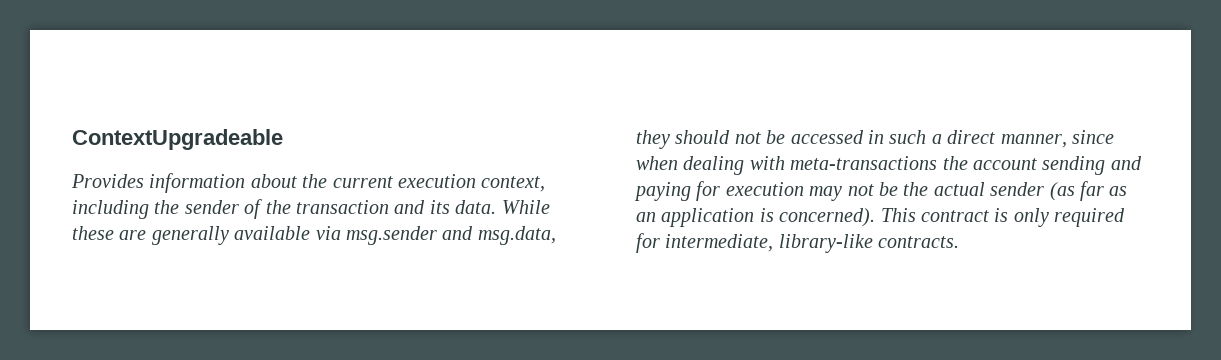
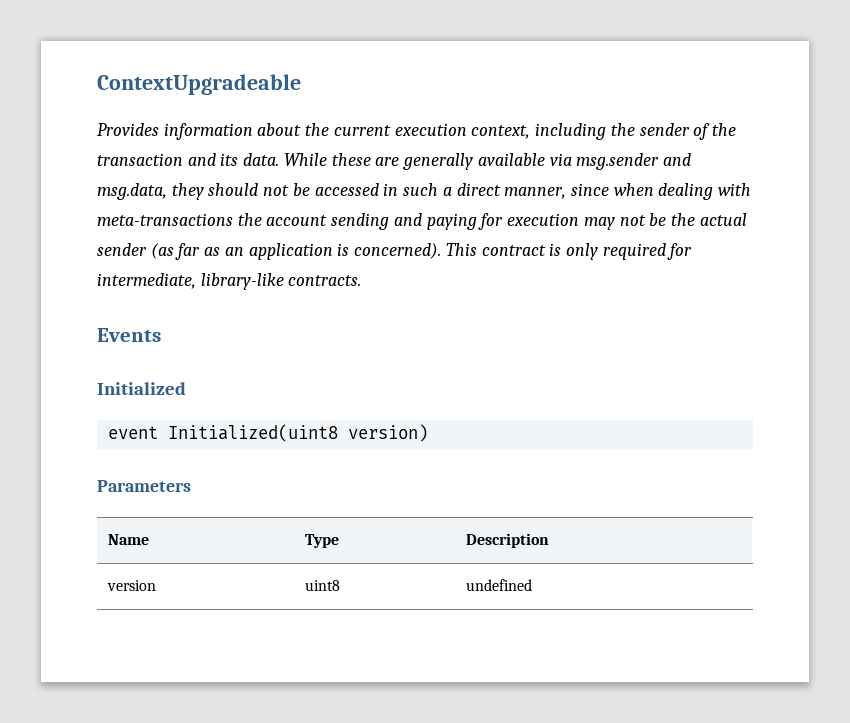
+ Events
+ Initialized
+ event Initialized(uint8 version)
+ Parameters
+ Name | Type | Description
+ version | uint8 | undefined

